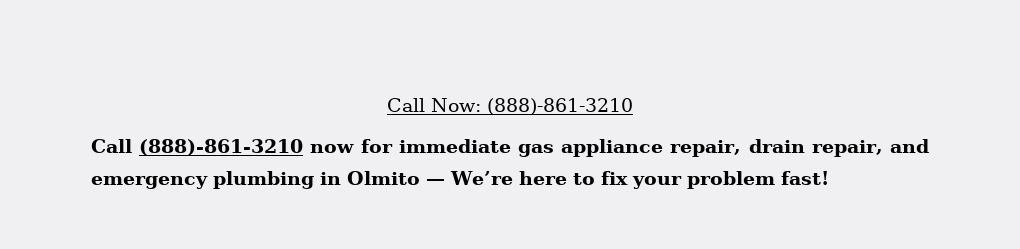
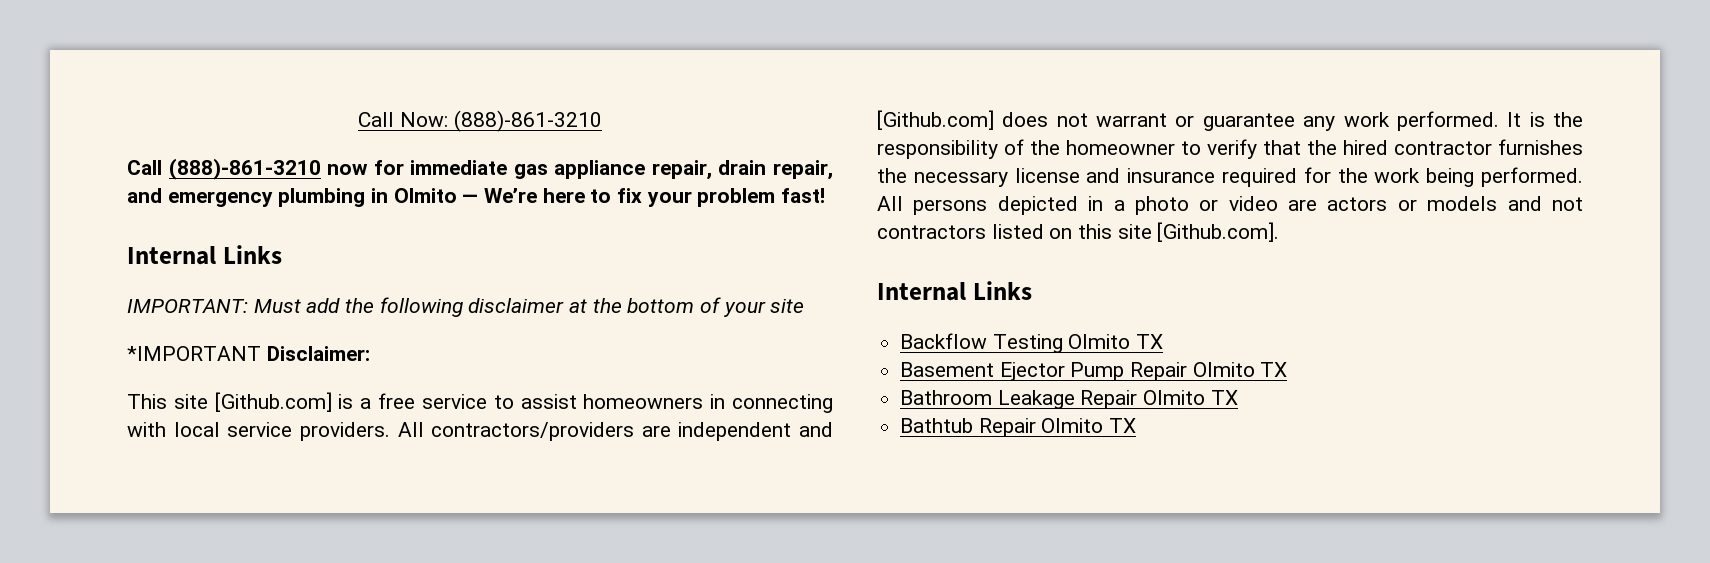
  Call (888)-861-3210 now for immediate gas appliance repair, drain repair, and emergency plumbing in Olmito — We’re here to fix your problem fast!
+ Internal Links
+ IMPORTANT: Must add the following disclaimer at the bottom of your site
+ *IMPORTANT Disclaimer:
+ This site [Github.com] is a free service to assist homeowners in connecting with local service providers. All contractors/providers are independent and [Github.com] does not warrant or guarantee any work performed. It is the responsibility of the homeowner to verify that the hired contractor furnishes the necessary license and insurance required for the work being performed. All persons depicted in a photo or video are actors or models and not contractors listed on this site [Github.com].
+ Internal Links
+ Backflow Testing Olmito TX
+ Basement Ejector Pump Repair Olmito TX
+ Bathroom Leakage Repair Olmito TX
+ Bathtub Repair Olmito TX

